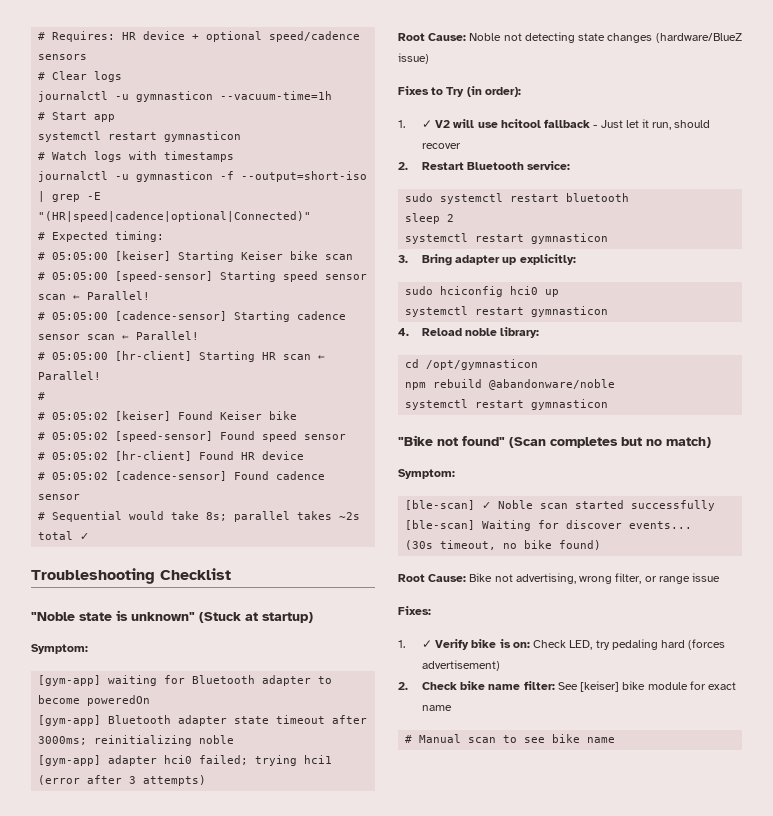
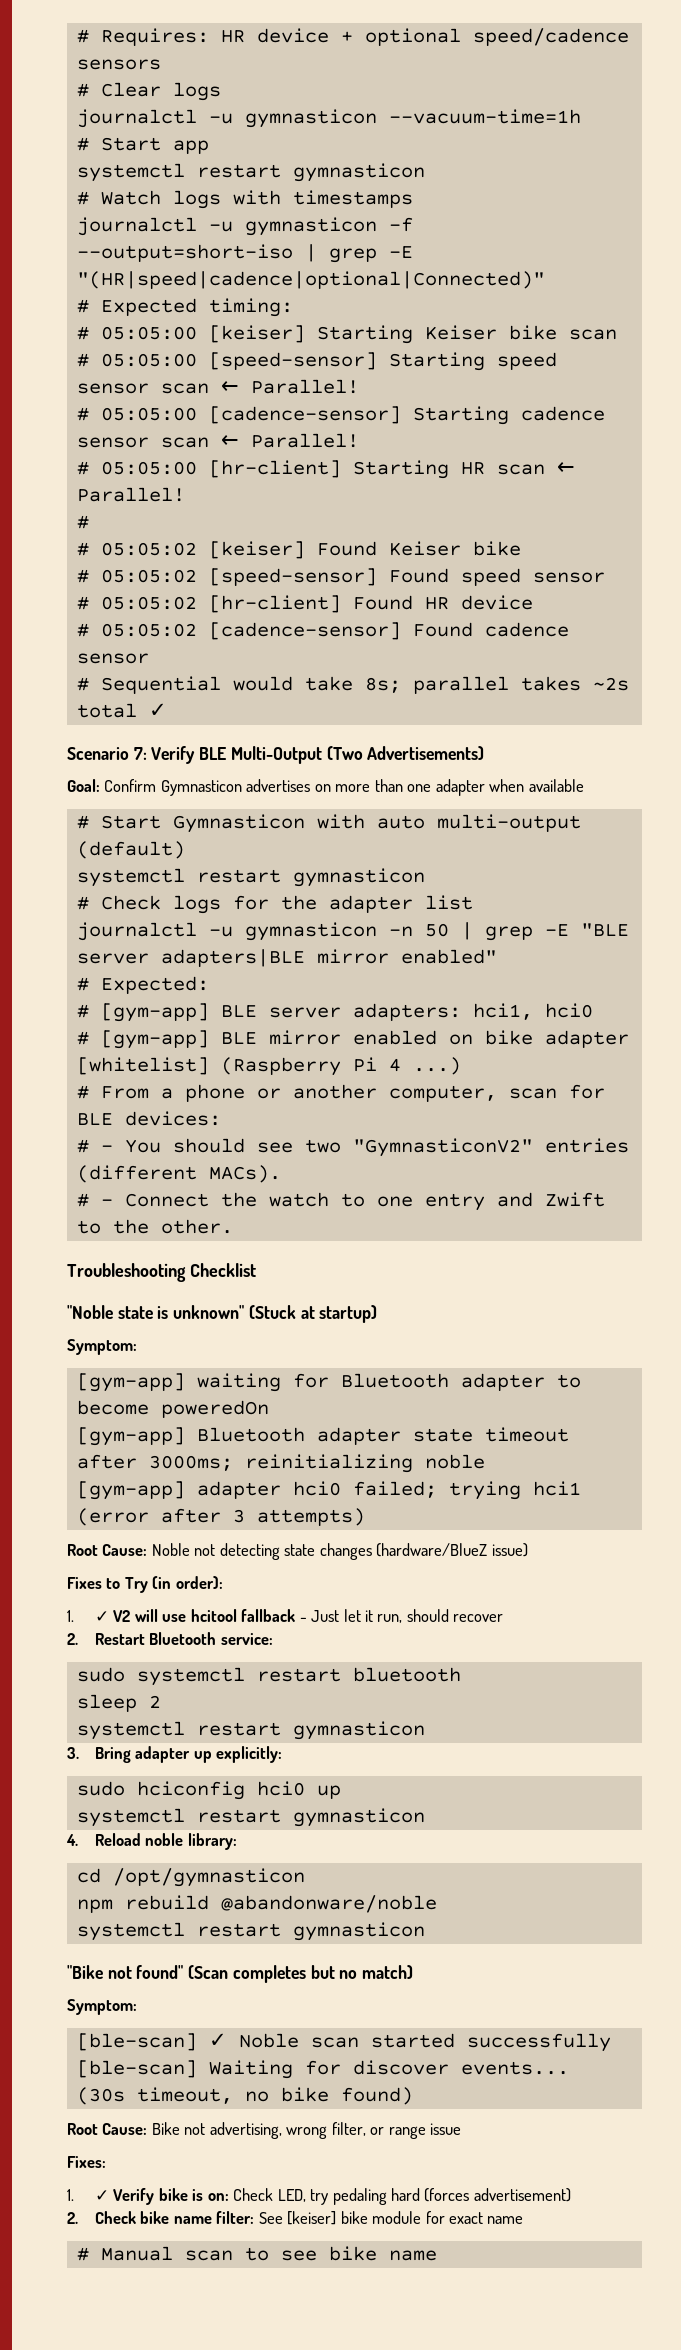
+ Scenario 7: Verify BLE Multi-Output (Two Advertisements)
+ Goal: Confirm Gymnasticon advertises on more than one adapter when available
+ # Start Gymnasticon with auto multi-output (default)
+ systemctl restart gymnasticon
+ # Check logs for the adapter list
+ journalctl -u gymnasticon -n 50 | grep -E "BLE server adapters|BLE mirror enabled"
+ # Expected:
+ # [gym-app] BLE server adapters: hci1, hci0
+ # [gym-app] BLE mirror enabled on bike adapter [whitelist] (Raspberry Pi 4 ...)
+ # From a phone or another computer, scan for BLE devices:
+ # - You should see two "GymnasticonV2" entries (different MACs).
+ # - Connect the watch to one entry and Zwift to the other.

